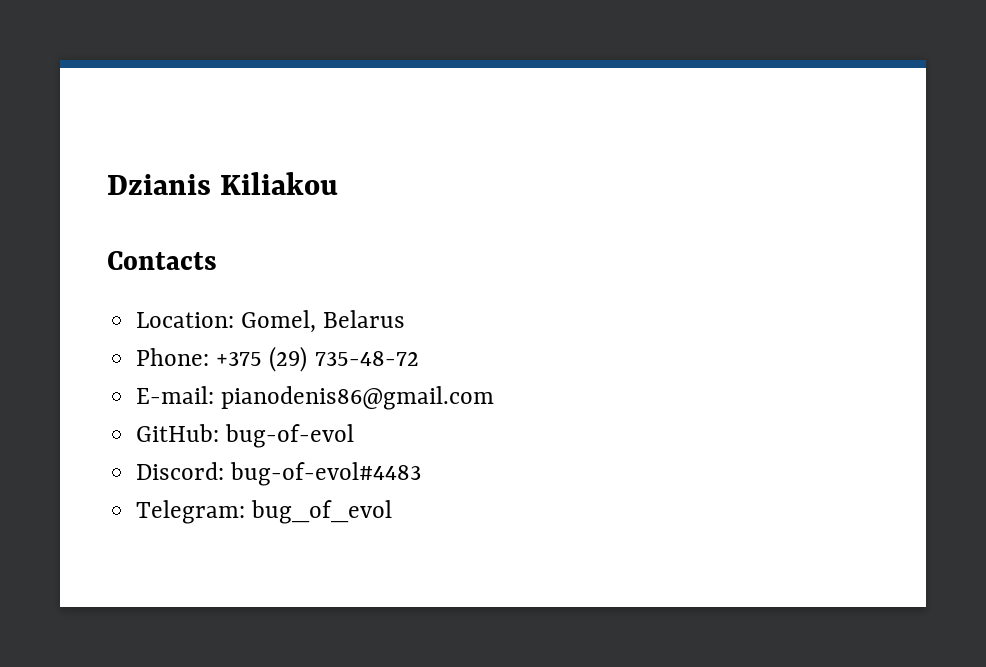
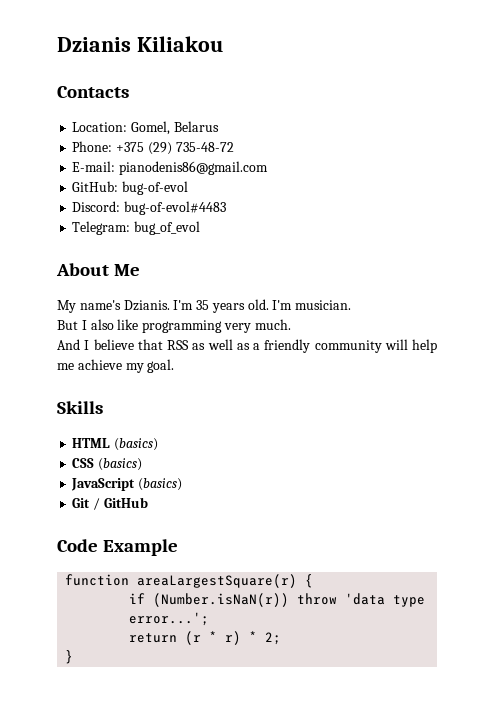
+ About Me
+ My name's Dzianis. I'm 35 years old. I'm musician.
+ But I also like programming very much.
+ And I believe that RSS as well as a friendly community will help me achieve my goal.
+ Skills
+ HTML (basics)
+ CSS (basics)
+ JavaScript (basics)
+ Git / GitHub
+ Code Example
+ function areaLargestSquare(r) {
+ if (Number.isNaN(r)) throw 'data type error...';
+ return (r * r) * 2;
+ }

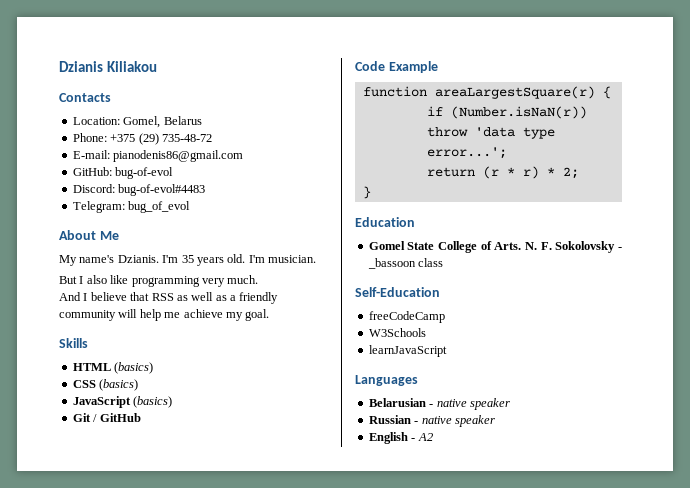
+ Education
+ Gomel State College of Arts. N. F. Sokolovsky - _bassoon class
+ Self-Education
+ freeCodeCamp
+ W3Schools
+ learnJavaScript
+ Languages
+ Belarusian - native speaker
+ Russian - native speaker
+ English - A2

